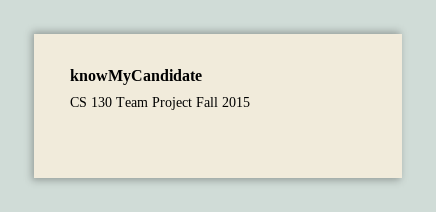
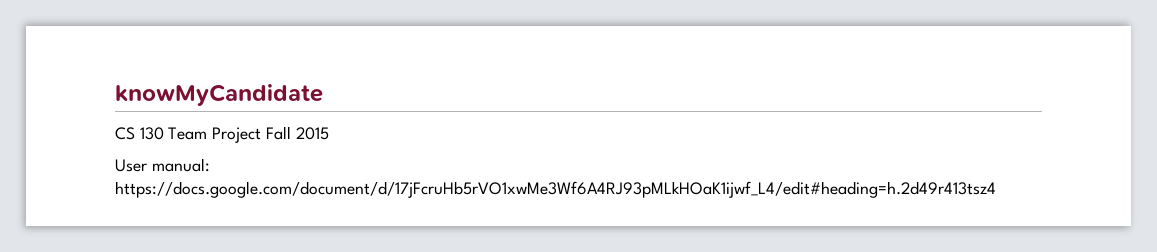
+ User manual: https://docs.google.com/document/d/17jFcruHb5rVO1xwMe3Wf6A4RJ93pMLkHOaK1ijwf_L4/edit#heading=h.2d49r413tsz4

